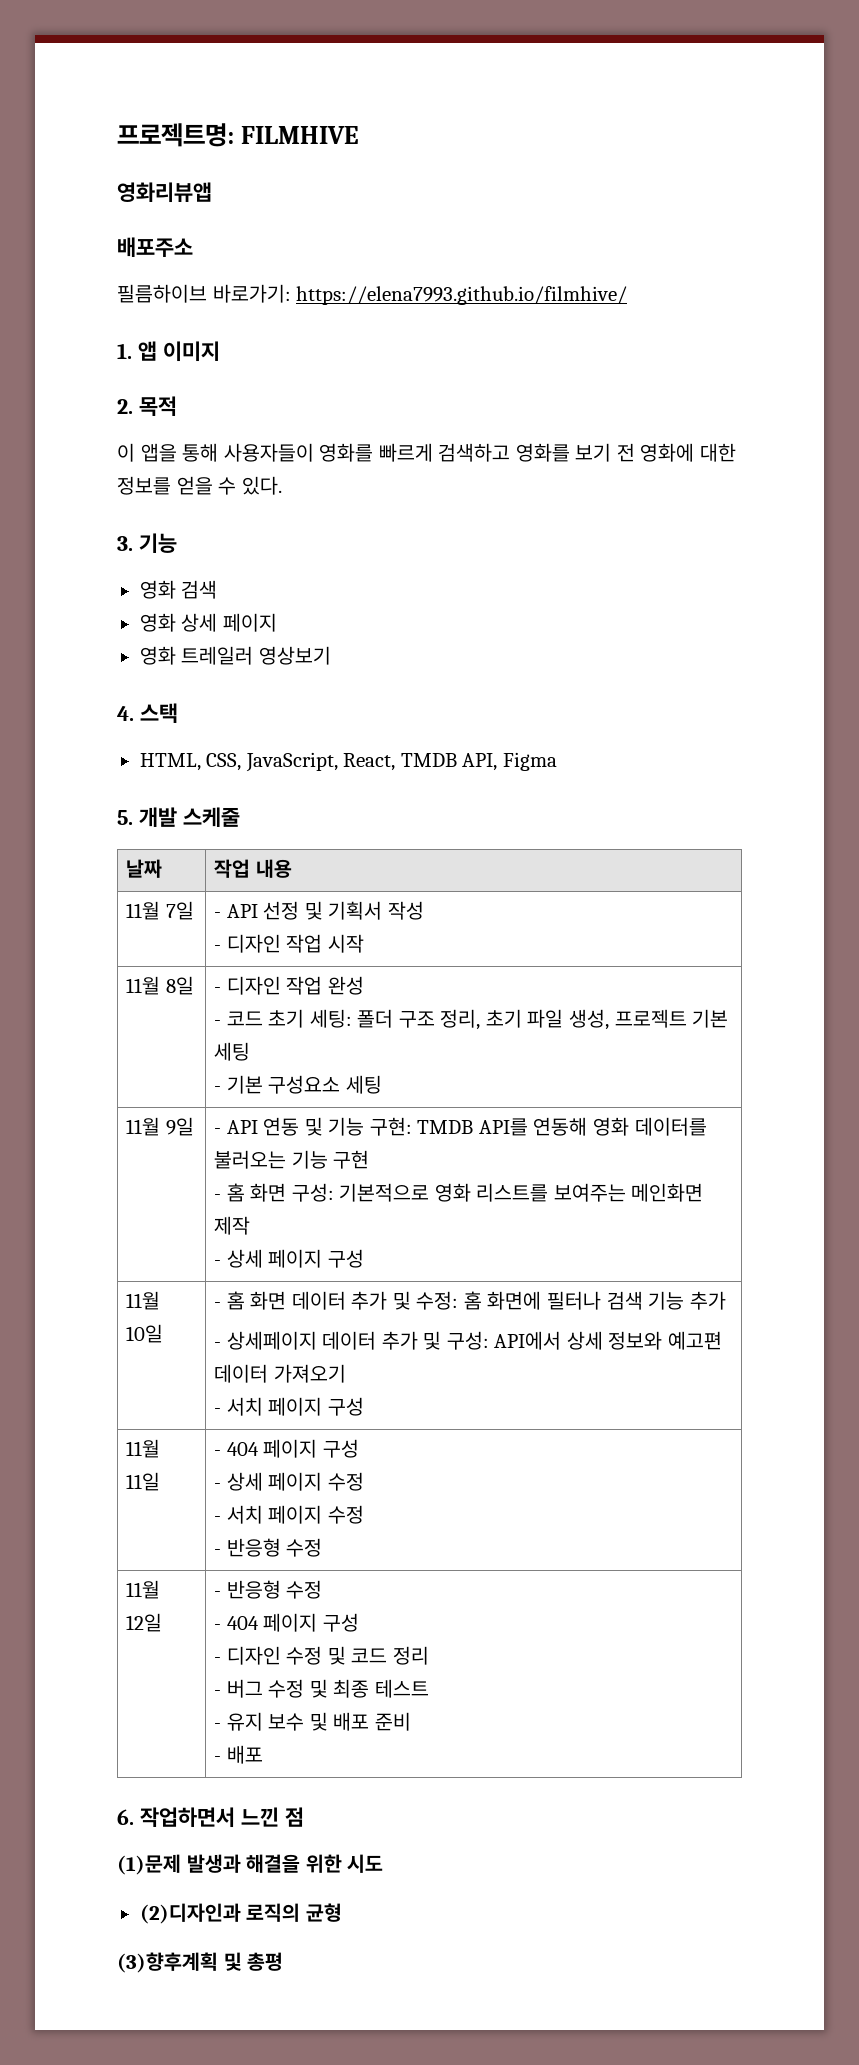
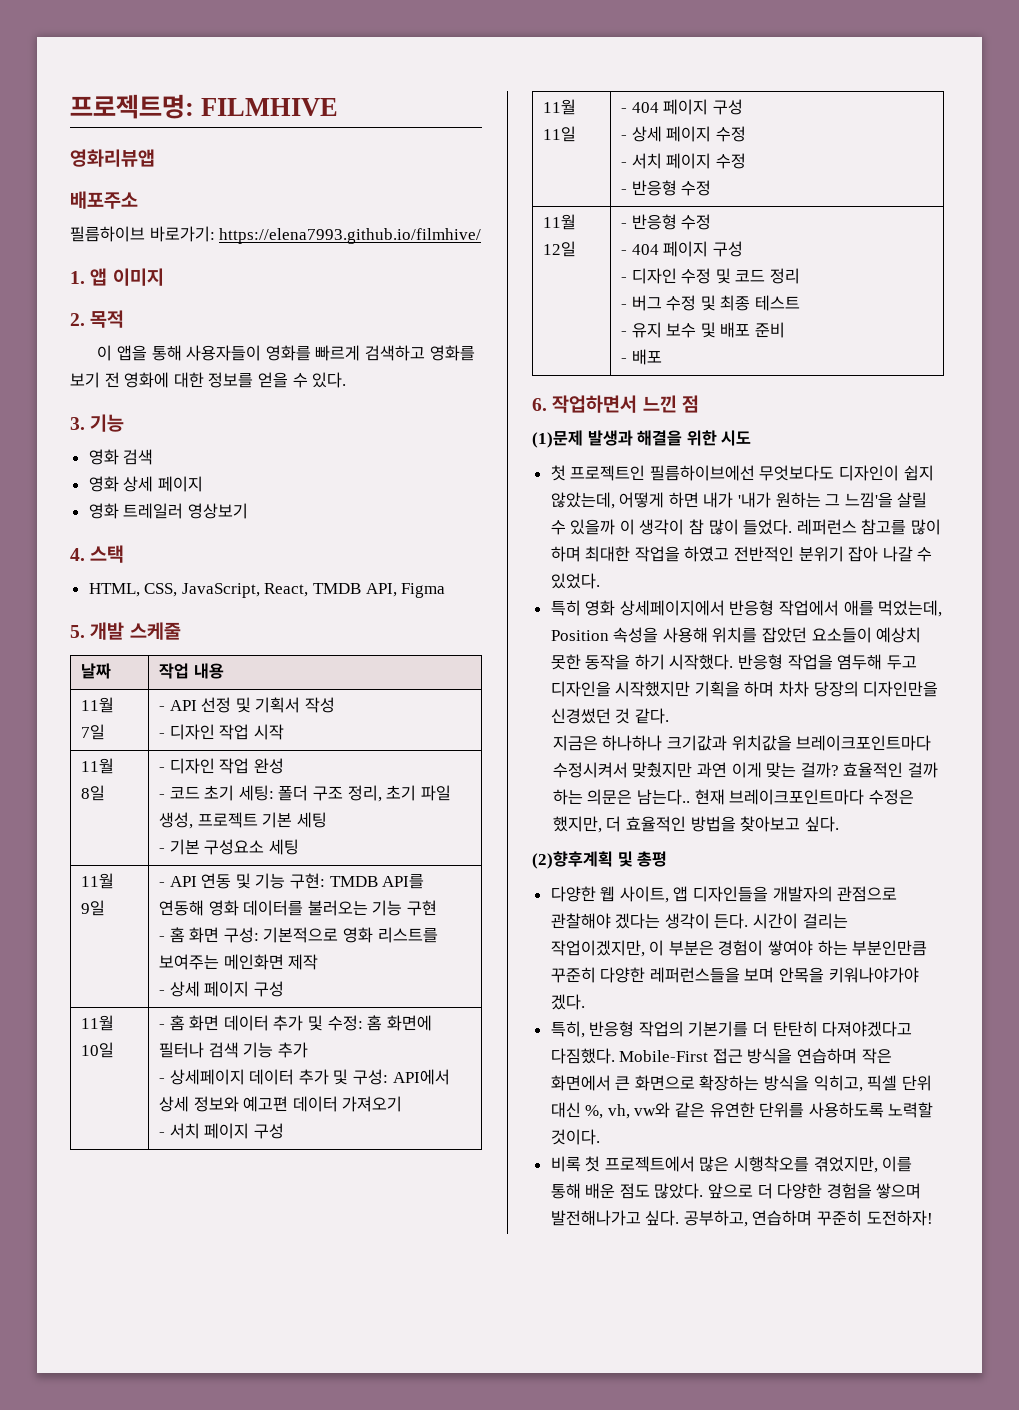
- (2)디자인과 로직의 균형
- (3)향후계획 및 총평
+ 첫 프로젝트인 필름하이브에선 무엇보다도 디자인이 쉽지 않았는데, 어떻게 하면 내가 '내가 원하는 그 느낌'을 살릴 수 있을까 이 생각이 참 많이 들었다. 레퍼런스 참고를 많이 하며 최대한 작업을 하였고 전반적인 분위기 잡아 나갈 수 있었다.
+ 특히 영화 상세페이지에서 반응형 작업에서 애를 먹었는데, Position 속성을 사용해 위치를 잡았던 요소들이 예상치 못한 동작을 하기 시작했다. 반응형 작업을 염두해 두고 디자인을 시작했지만 기획을 하며 차차 당장의 디자인만을 신경썼던 것 같다.
+ 지금은 하나하나 크기값과 위치값을 브레이크포인트마다 수정시켜서 맞췄지만 과연 이게 맞는 걸까? 효율적인 걸까 하는 의문은 남는다.. 현재 브레이크포인트마다 수정은 했지만, 더 효율적인 방법을 찾아보고 싶다.
+ (2)향후계획 및 총평
+ 다양한 웹 사이트, 앱 디자인들을 개발자의 관점으로 관찰해야 겠다는 생각이 든다. 시간이 걸리는 작업이겠지만, 이 부분은 경험이 쌓여야 하는 부분인만큼 꾸준히 다양한 레퍼런스들을 보며 안목을 키워나야가야 겠다.
+ 특히, 반응형 작업의 기본기를 더 탄탄히 다져야겠다고 다짐했다. Mobile-First 접근 방식을 연습하며 작은 화면에서 큰 화면으로 확장하는 방식을 익히고, 픽셀 단위 대신 %, vh, vw와 같은 유연한 단위를 사용하도록 노력할 것이다.
+ 비록 첫 프로젝트에서 많은 시행착오를 겪었지만, 이를 통해 배운 점도 많았다. 앞으로 더 다양한 경험을 쌓으며 발전해나가고 싶다. 공부하고, 연습하며 꾸준히 도전하자!

